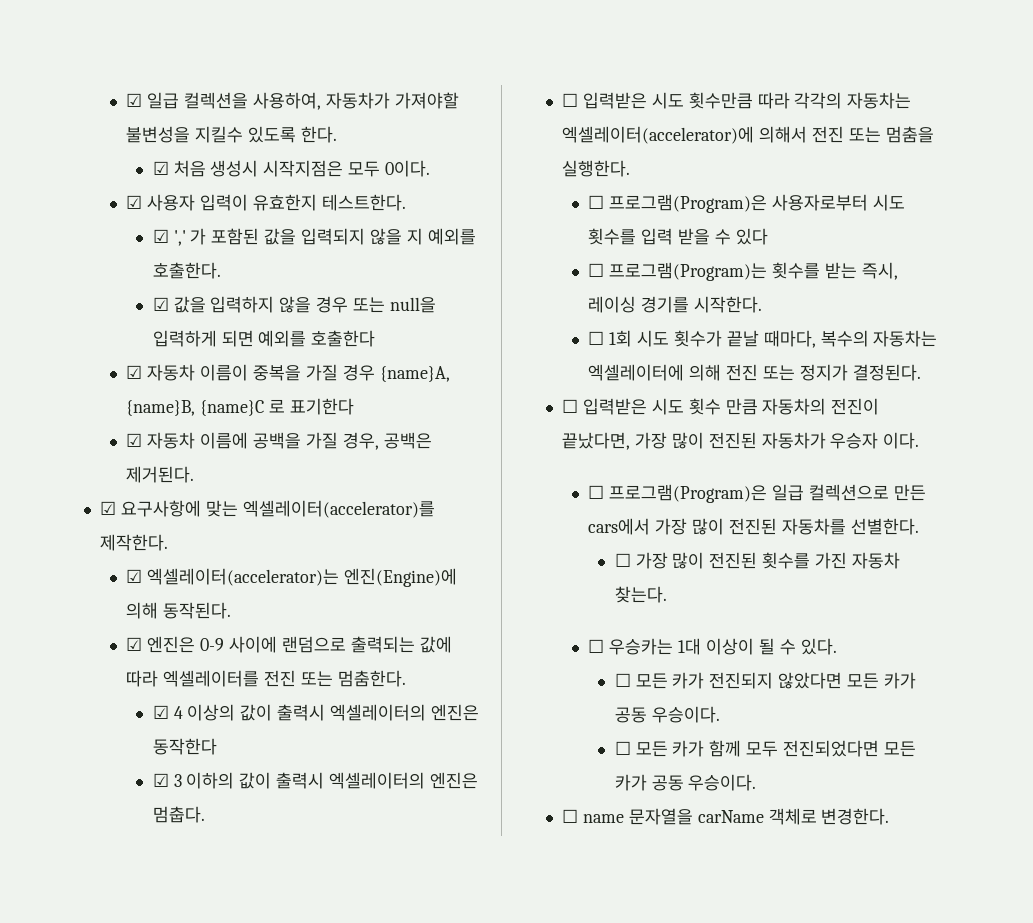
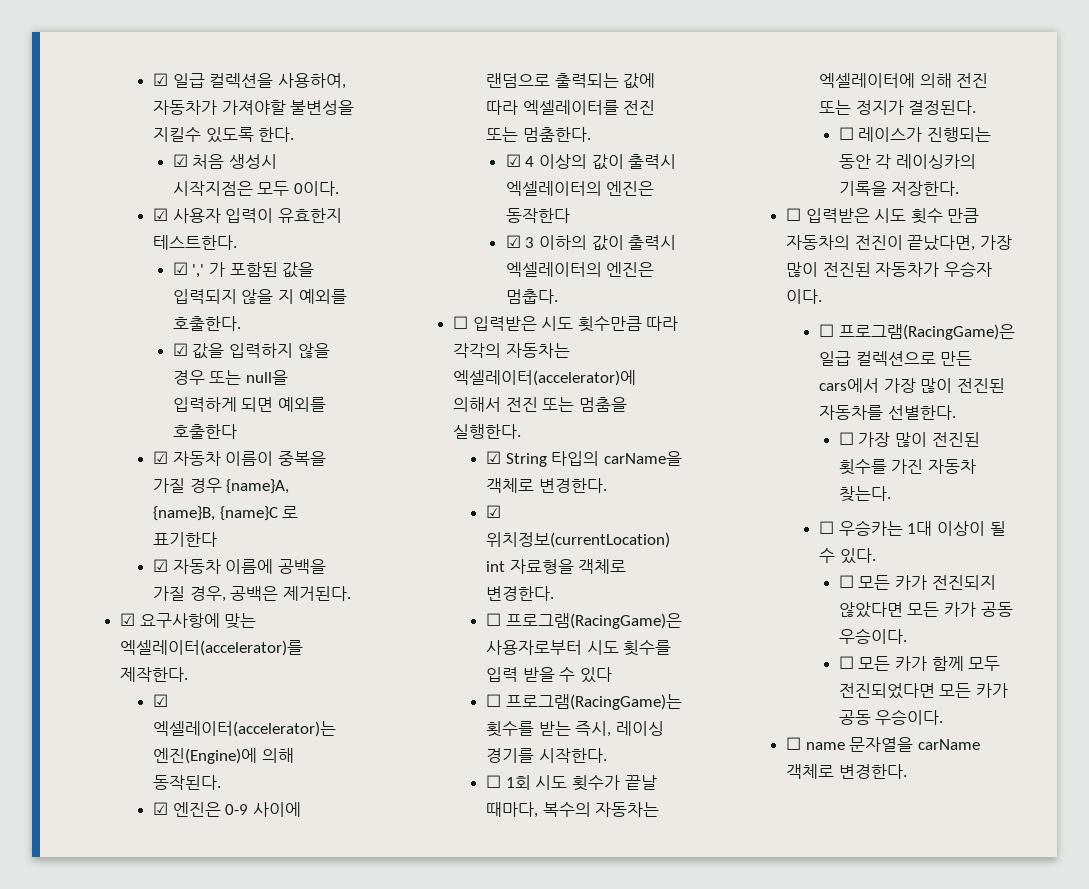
- ☐ 프로그램(Program)은 사용자로부터 시도 횟수를 입력 받을 수 있다
+ ☑ String 타입의 carName을 객체로 변경한다.
+ ☑ 위치정보(currentLocation) int 자료형을 객체로 변경한다.
+ ☐ 프로그램(RacingGame)은 사용자로부터 시도 횟수를 입력 받을 수 있다
- ☐ 프로그램(Program)는 횟수를 받는 즉시, 레이싱 경기를 시작한다.
+ ☐ 프로그램(RacingGame)는 횟수를 받는 즉시, 레이싱 경기를 시작한다.
+ ☐ 레이스가 진행되는 동안 각 레이싱카의 기록을 저장한다.
- ☐ 프로그램(Program)은 일급 컬렉션으로 만든 cars에서 가장 많이 전진된 자동차를 선별한다.
+ ☐ 프로그램(RacingGame)은 일급 컬렉션으로 만든 cars에서 가장 많이 전진된 자동차를 선별한다.

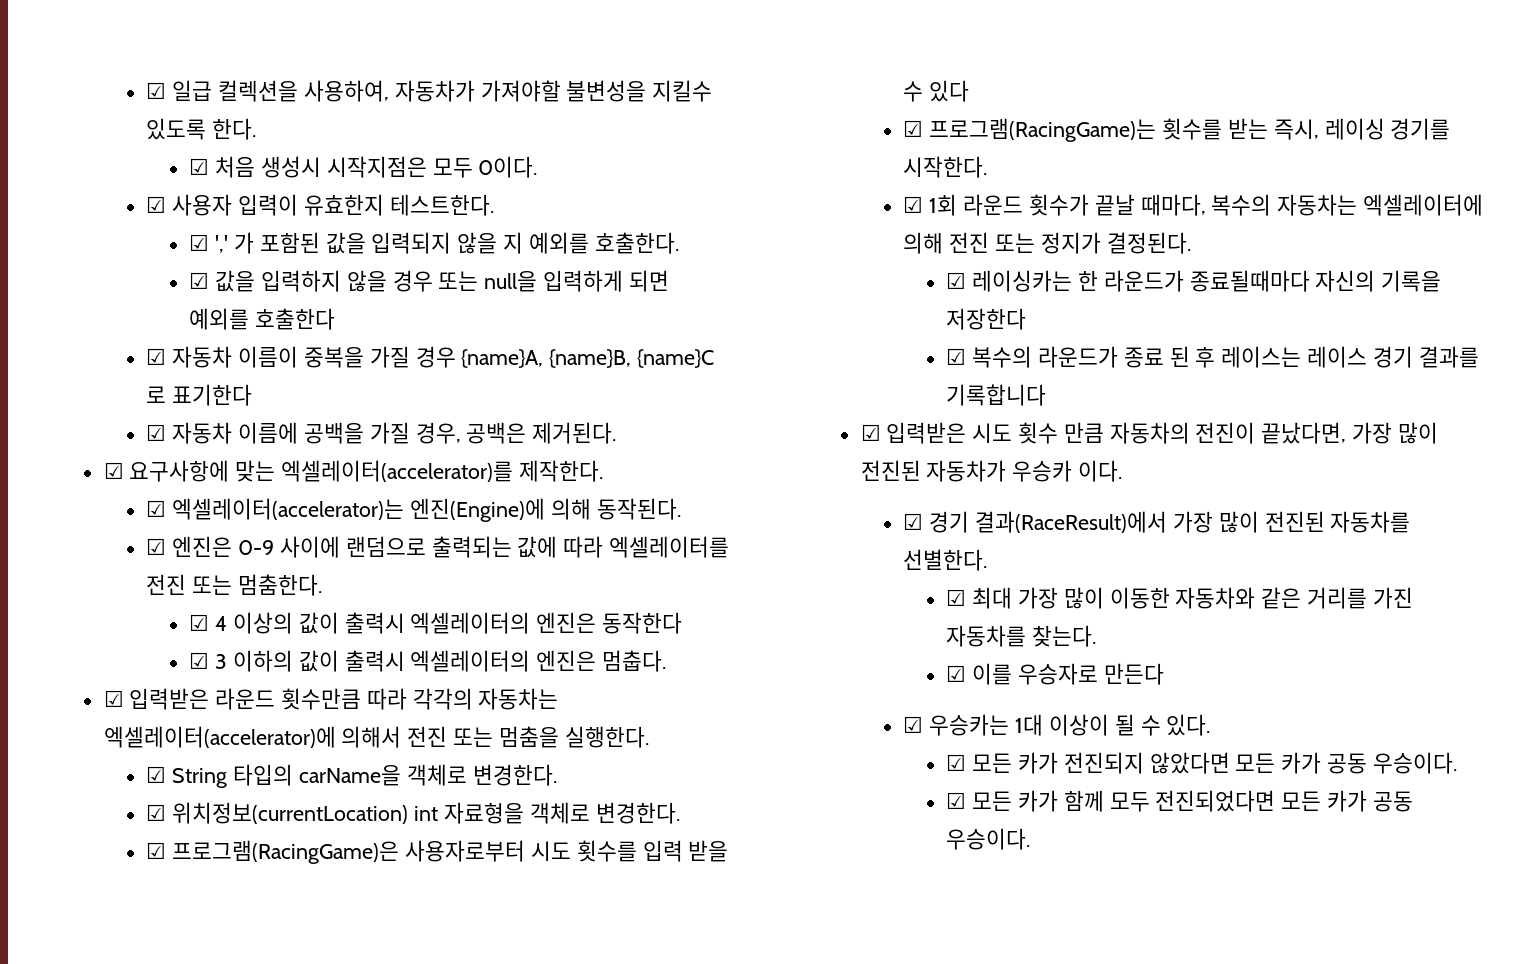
- ☐ 입력받은 시도 횟수만큼 따라 각각의 자동차는 엑셀레이터(accelerator)에 의해서 전진 또는 멈춤을 실행한다.
+ ☑ 입력받은 라운드 횟수만큼 따라 각각의 자동차는 엑셀레이터(accelerator)에 의해서 전진 또는 멈춤을 실행한다.
- ☐ 프로그램(RacingGame)은 사용자로부터 시도 횟수를 입력 받을 수 있다
+ ☑ 프로그램(RacingGame)은 사용자로부터 시도 횟수를 입력 받을 수 있다
- ☐ 프로그램(RacingGame)는 횟수를 받는 즉시, 레이싱 경기를 시작한다.
+ ☑ 프로그램(RacingGame)는 횟수를 받는 즉시, 레이싱 경기를 시작한다.
- ☐ 1회 시도 횟수가 끝날 때마다, 복수의 자동차는 엑셀레이터에 의해 전진 또는 정지가 결정된다.
+ ☑ 1회 라운드 횟수가 끝날 때마다, 복수의 자동차는 엑셀레이터에 의해 전진 또는 정지가 결정된다.
- ☐ 레이스가 진행되는 동안 각 레이싱카의 기록을 저장한다.
- ☐ 입력받은 시도 횟수 만큼 자동차의 전진이 끝났다면, 가장 많이 전진된 자동차가 우승자 이다.
+ ☑ 레이싱카는 한 라운드가 종료될때마다 자신의 기록을 저장한다
+ ☑ 복수의 라운드가 종료 된 후 레이스는 레이스 경기 결과를 기록합니다
+ ☑ 입력받은 시도 횟수 만큼 자동차의 전진이 끝났다면, 가장 많이 전진된 자동차가 우승카 이다.
- ☐ 프로그램(RacingGame)은 일급 컬렉션으로 만든 cars에서 가장 많이 전진된 자동차를 선별한다.
+ ☑ 경기 결과(RaceResult)에서 가장 많이 전진된 자동차를 선별한다.
- ☐ 가장 많이 전진된 횟수를 가진 자동차 찾는다.
- ☐ 우승카는 1대 이상이 될 수 있다.
+ ☑ 최대 가장 많이 이동한 자동차와 같은 거리를 가진 자동차를 찾는다.
+ ☑ 이를 우승자로 만든다
+ ☑ 우승카는 1대 이상이 될 수 있다.
- ☐ 모든 카가 전진되지 않았다면 모든 카가 공동 우승이다.
+ ☑ 모든 카가 전진되지 않았다면 모든 카가 공동 우승이다.
- ☐ 모든 카가 함께 모두 전진되었다면 모든 카가 공동 우승이다.
+ ☑ 모든 카가 함께 모두 전진되었다면 모든 카가 공동 우승이다.
- ☐ name 문자열을 carName 객체로 변경한다.

